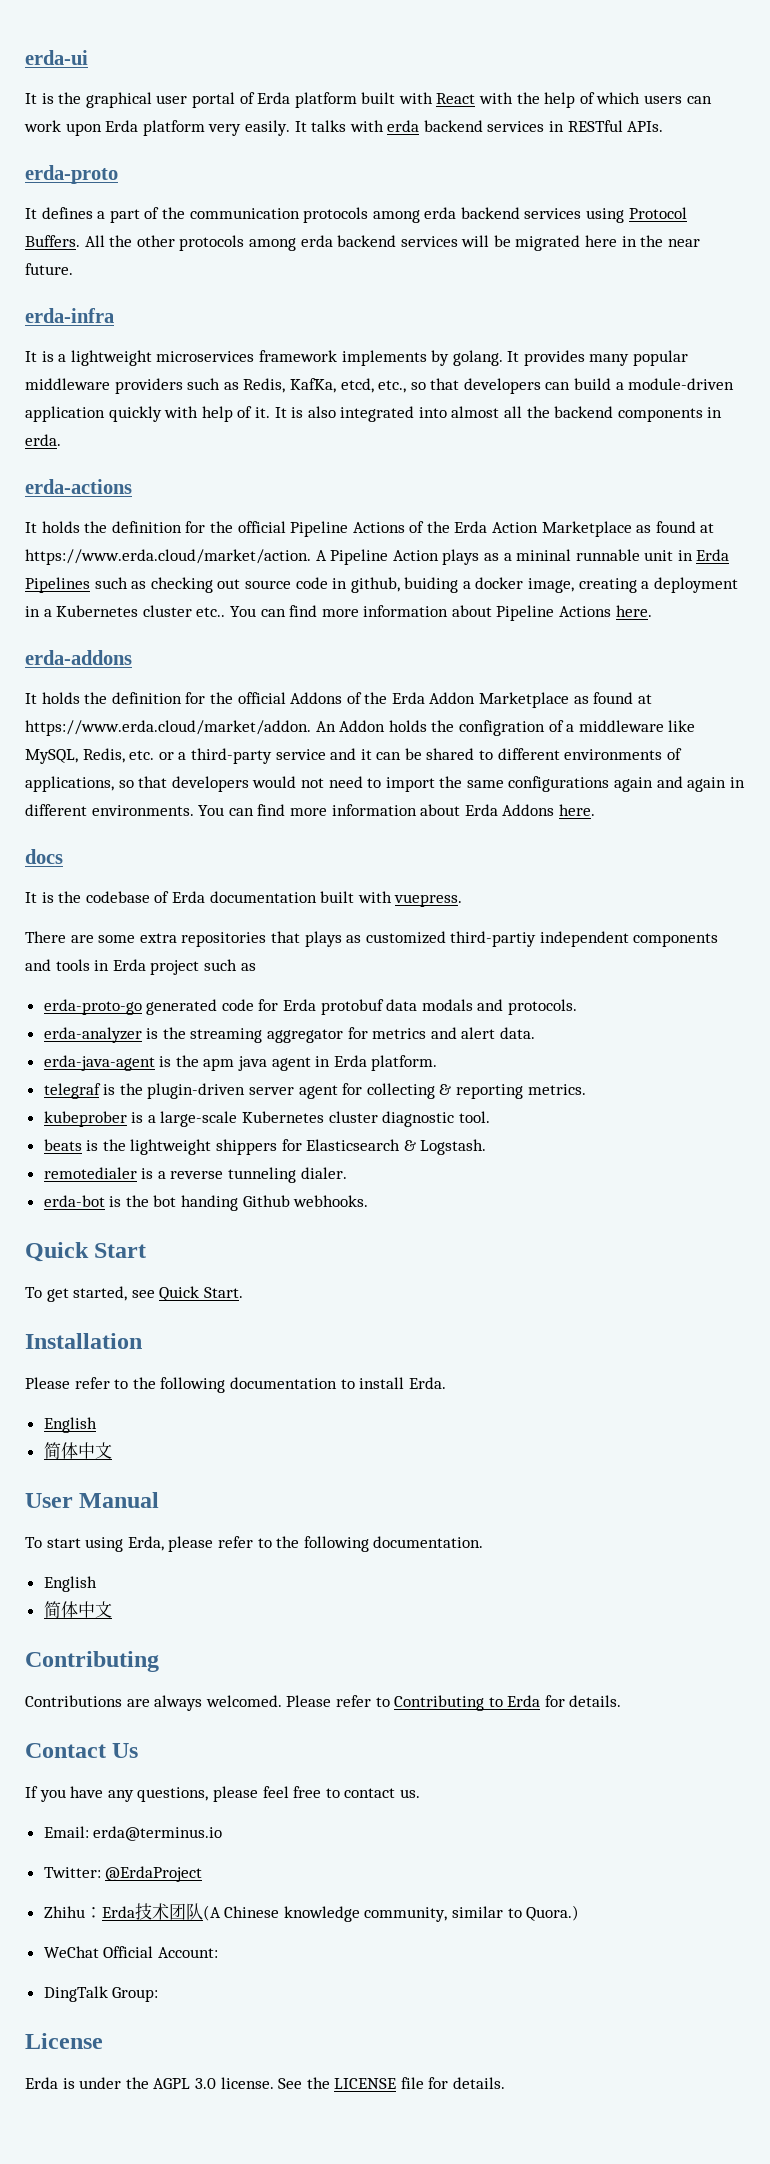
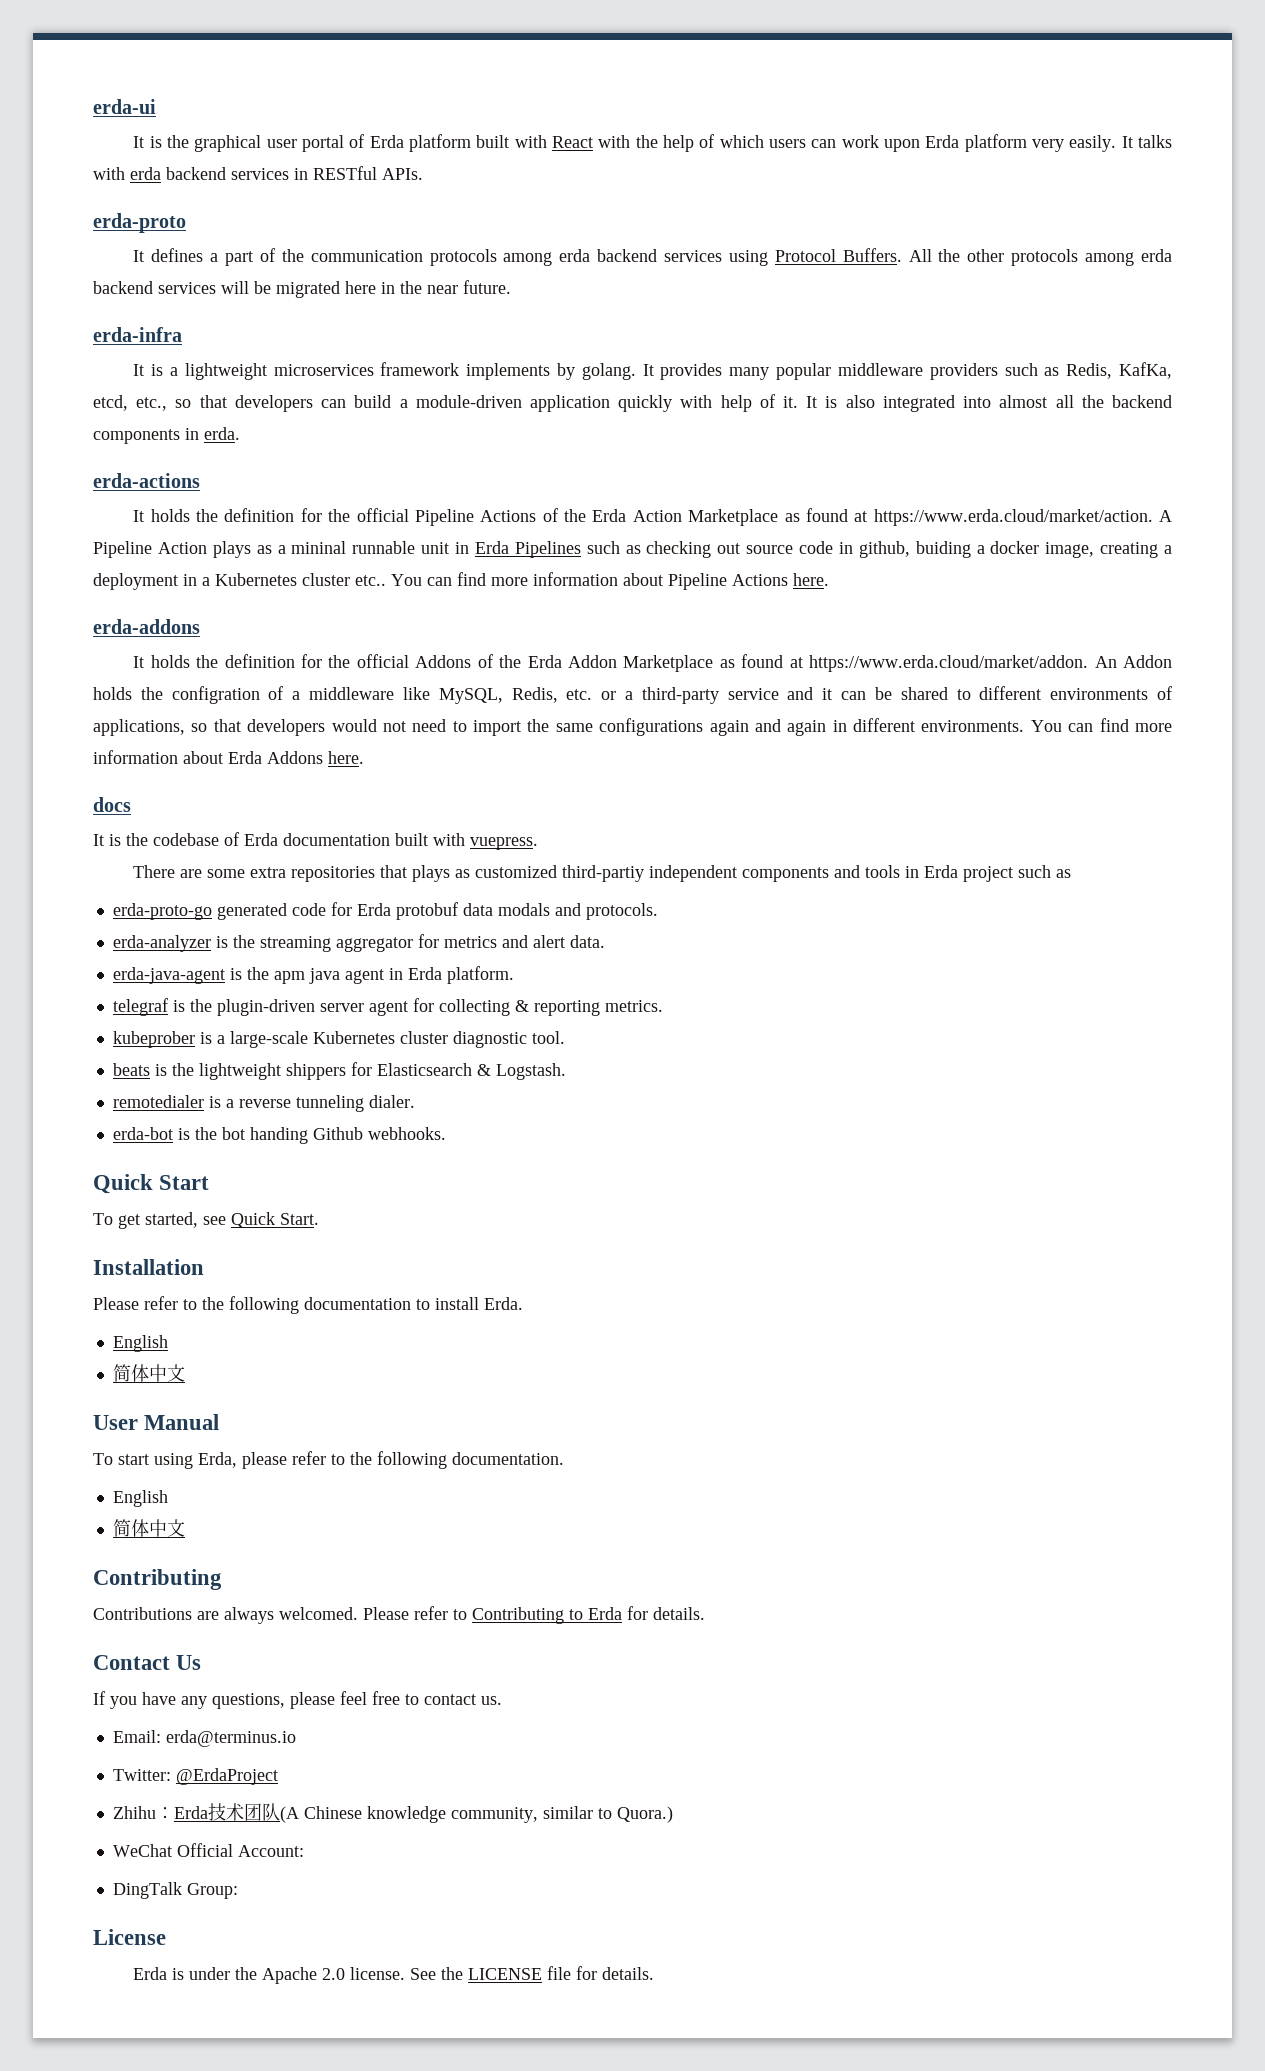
- Erda is under the AGPL 3.0 license.
+ Erda is under the Apache 2.0 license.

